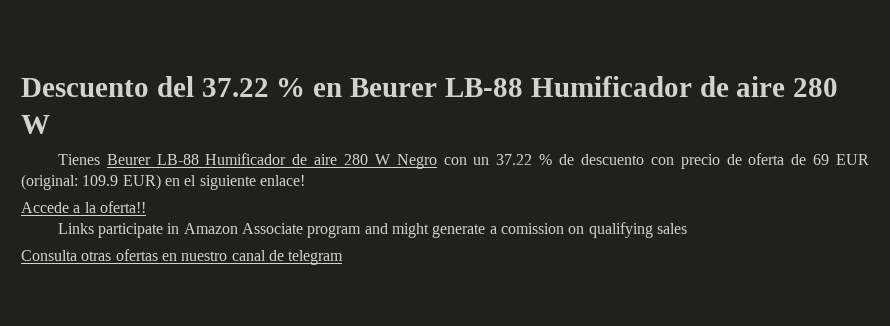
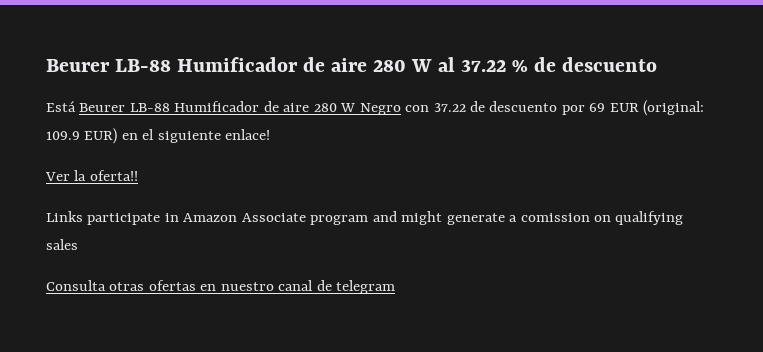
- Descuento del 37.22 % en Beurer LB-88 Humificador de aire 280 W
- Tienes Beurer LB-88 Humificador de aire 280 W Negro con un 37.22 % de descuento con precio de oferta de 69 EUR (original: 109.9 EUR) en el siguiente enlace!
+ Beurer LB-88 Humificador de aire 280 W al 37.22 % de descuento
+ Está Beurer LB-88 Humificador de aire 280 W Negro con 37.22 de descuento por 69 EUR (original: 109.9 EUR) en el siguiente enlace!
- Accede a la oferta!!
+ Ver la oferta!!

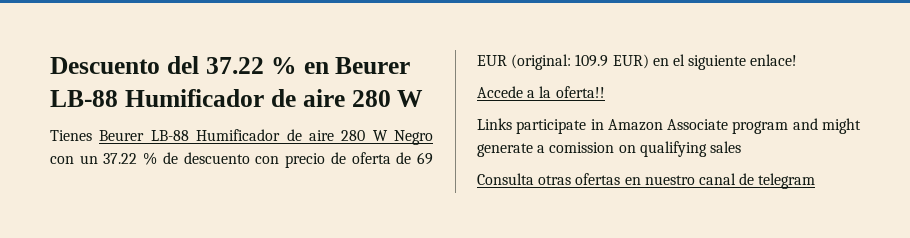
- Beurer LB-88 Humificador de aire 280 W al 37.22 % de descuento
- Está Beurer LB-88 Humificador de aire 280 W Negro con 37.22 de descuento por 69 EUR (original: 109.9 EUR) en el siguiente enlace!
+ Descuento del 37.22 % en Beurer LB-88 Humificador de aire 280 W
+ Tienes Beurer LB-88 Humificador de aire 280 W Negro con un 37.22 % de descuento con precio de oferta de 69 EUR (original: 109.9 EUR) en el siguiente enlace!
- Ver la oferta!!
+ Accede a la oferta!!

